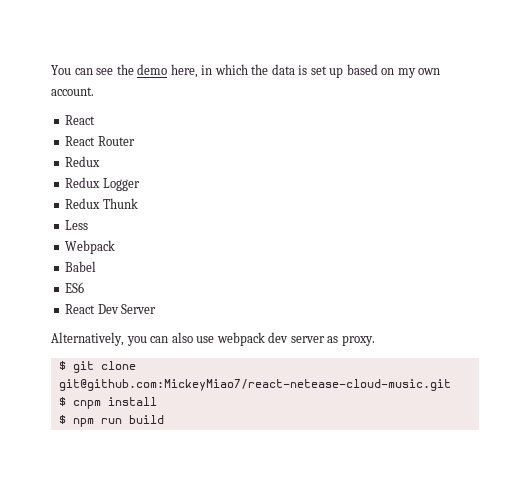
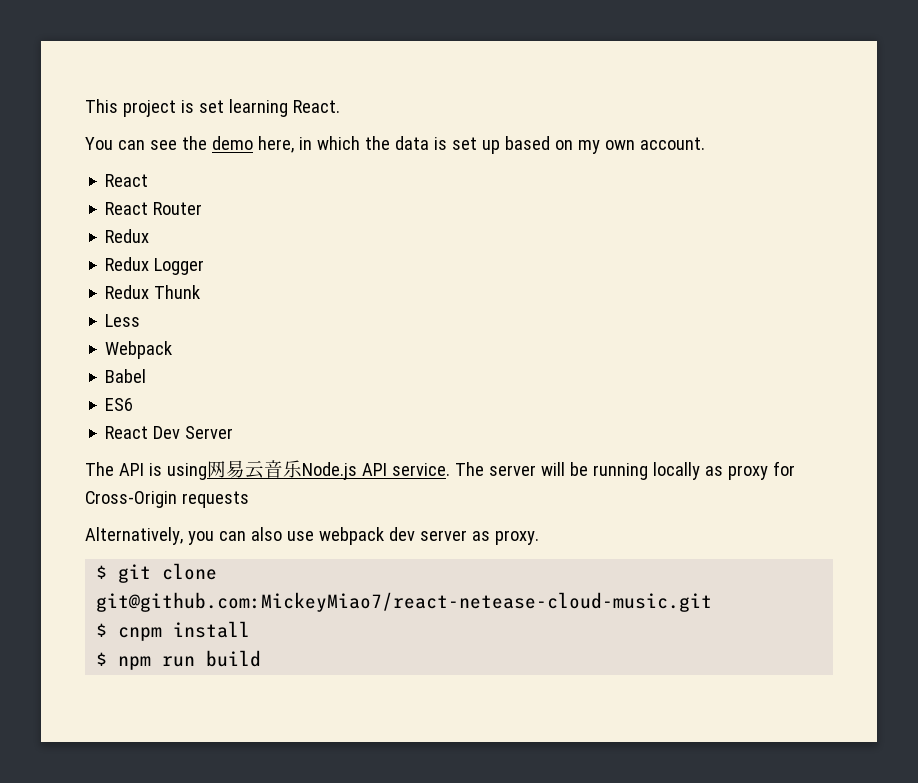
+ This project is set learning React.
+ The API is using网易云音乐Node.js API service. The server will be running locally as proxy for Cross-Origin requests

